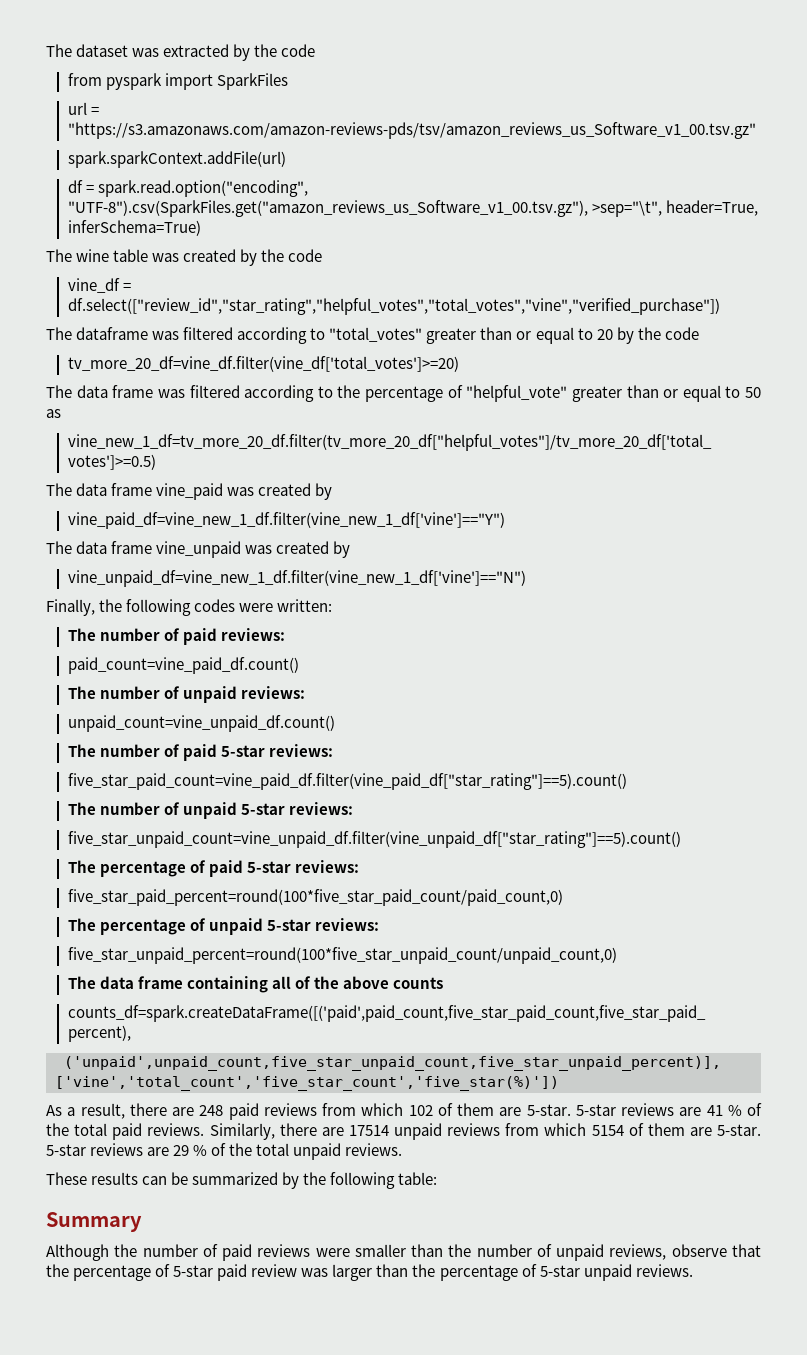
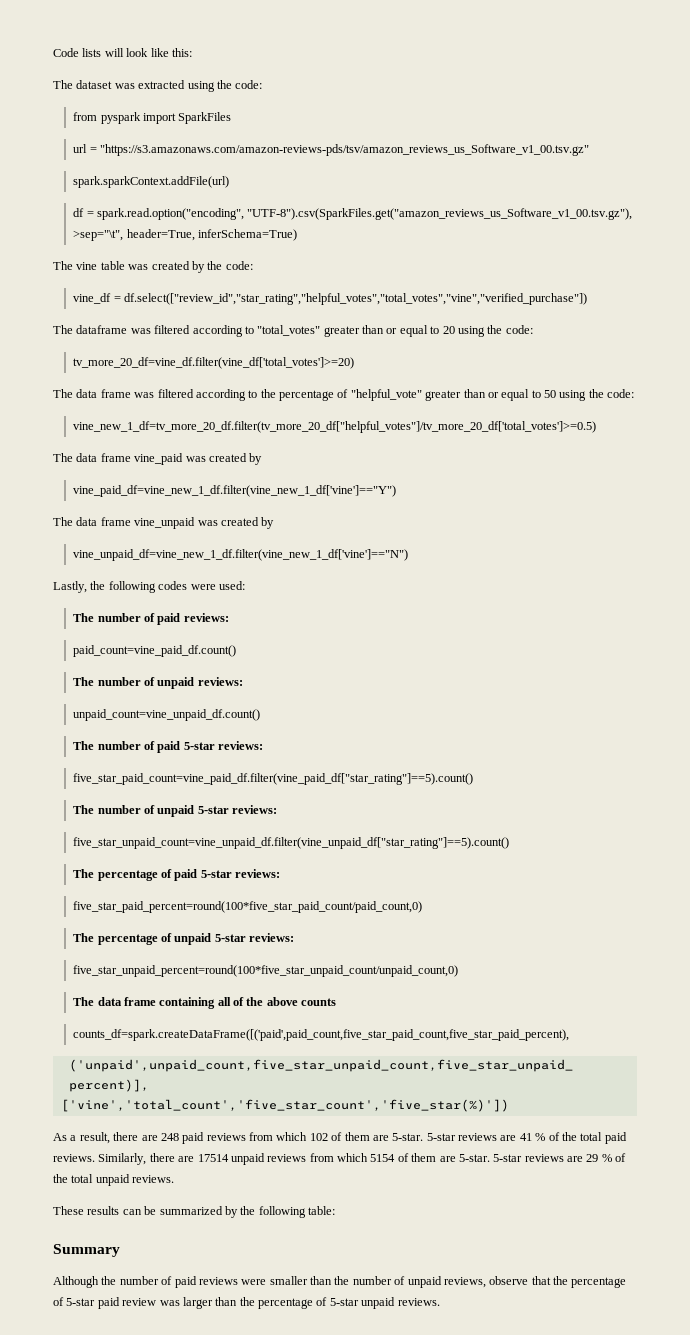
+ Code lists will look like this:
- The dataset was extracted by the code
+ The dataset was extracted using the code:
- The wine table was created by the code
+ The vine table was created by the code:
- The dataframe was filtered according to "total_votes" greater than or equal to 20 by the code
+ The dataframe was filtered according to "total_votes" greater than or equal to 20 using the code:
- The data frame was filtered according to the percentage of "helpful_vote" greater than or equal to 50 as
+ The data frame was filtered according to the percentage of "helpful_vote" greater than or equal to 50 using the code:
- Finally, the following codes were written:
+ Lastly, the following codes were used:

